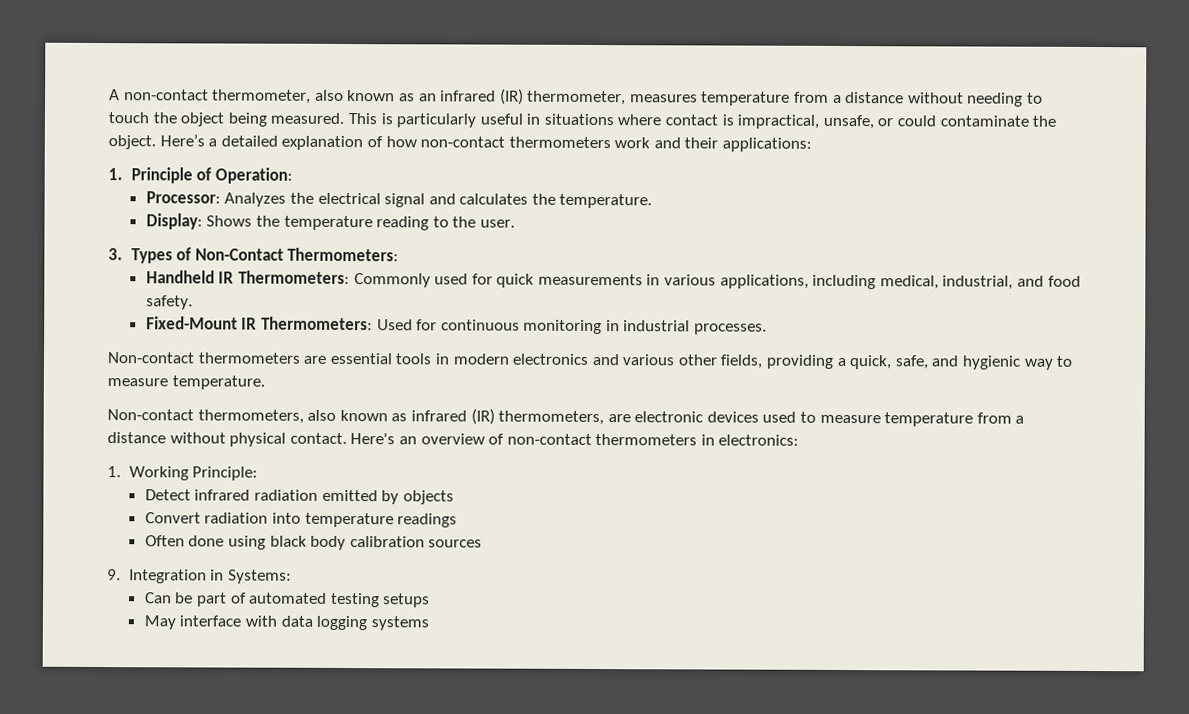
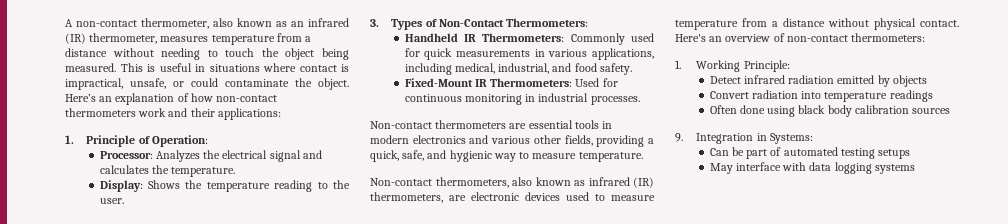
- This is particularly useful in situations where contact is impractical, unsafe, or could contaminate the object.
+ This is useful in situations where contact is impractical, unsafe, or could contaminate the object.
- Here’s a detailed explanation of how non-contact thermometers work and their applications:
+ Here’s an explanation of how non-contact thermometers work and their applications:
- Here's an overview of non-contact thermometers in electronics:
+ Here's an overview of non-contact thermometers:

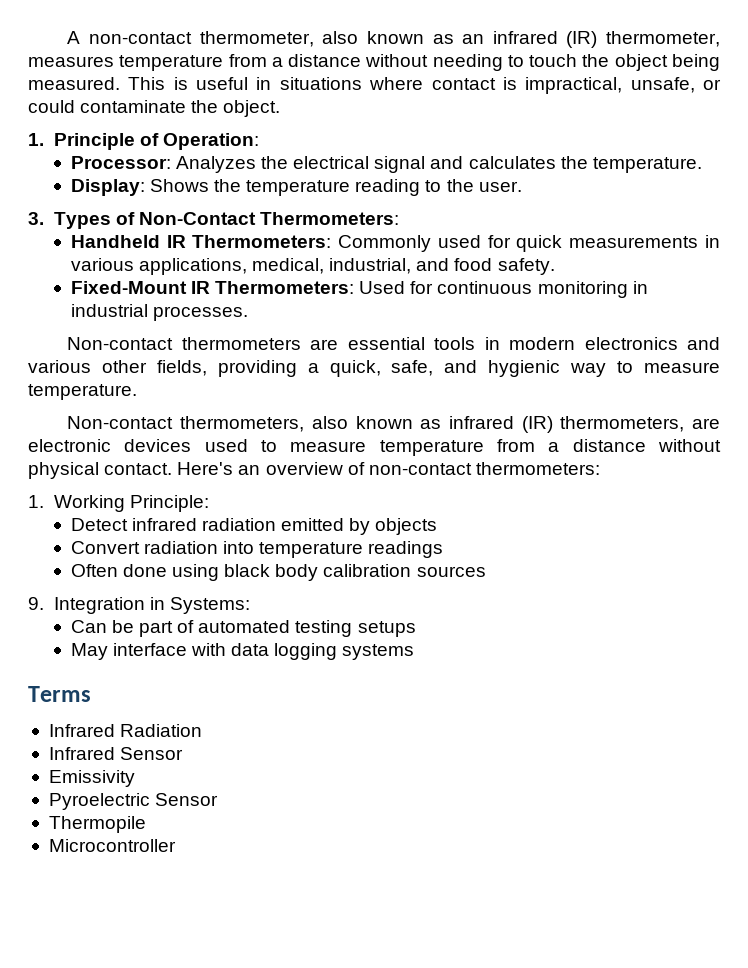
- Here’s an explanation of how non-contact thermometers work and their applications:
- Handheld IR Thermometers: Commonly used for quick measurements in various applications, including medical, industrial, and food safety.
+ Handheld IR Thermometers: Commonly used for quick measurements in various applications, medical, industrial, and food safety.
+ Terms
+ Infrared Radiation
+ Infrared Sensor
+ Emissivity
+ Pyroelectric Sensor
+ Thermopile
+ Microcontroller

